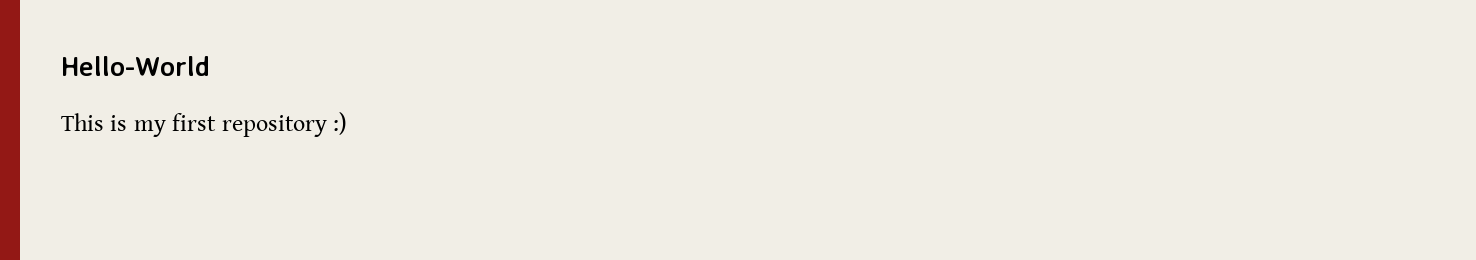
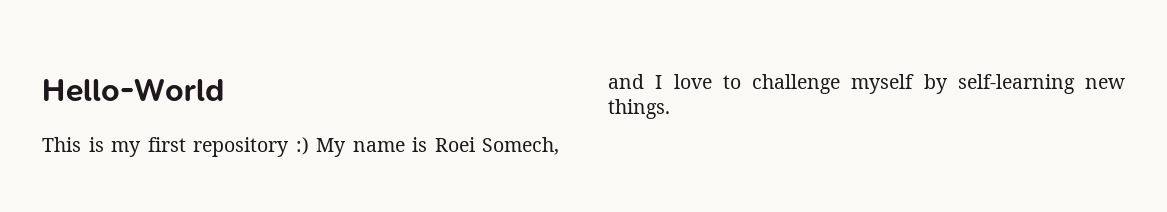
- This is my first repository :)
+ This is my first repository :) My name is Roei Somech, and I love to challenge myself by self-learning new things.

